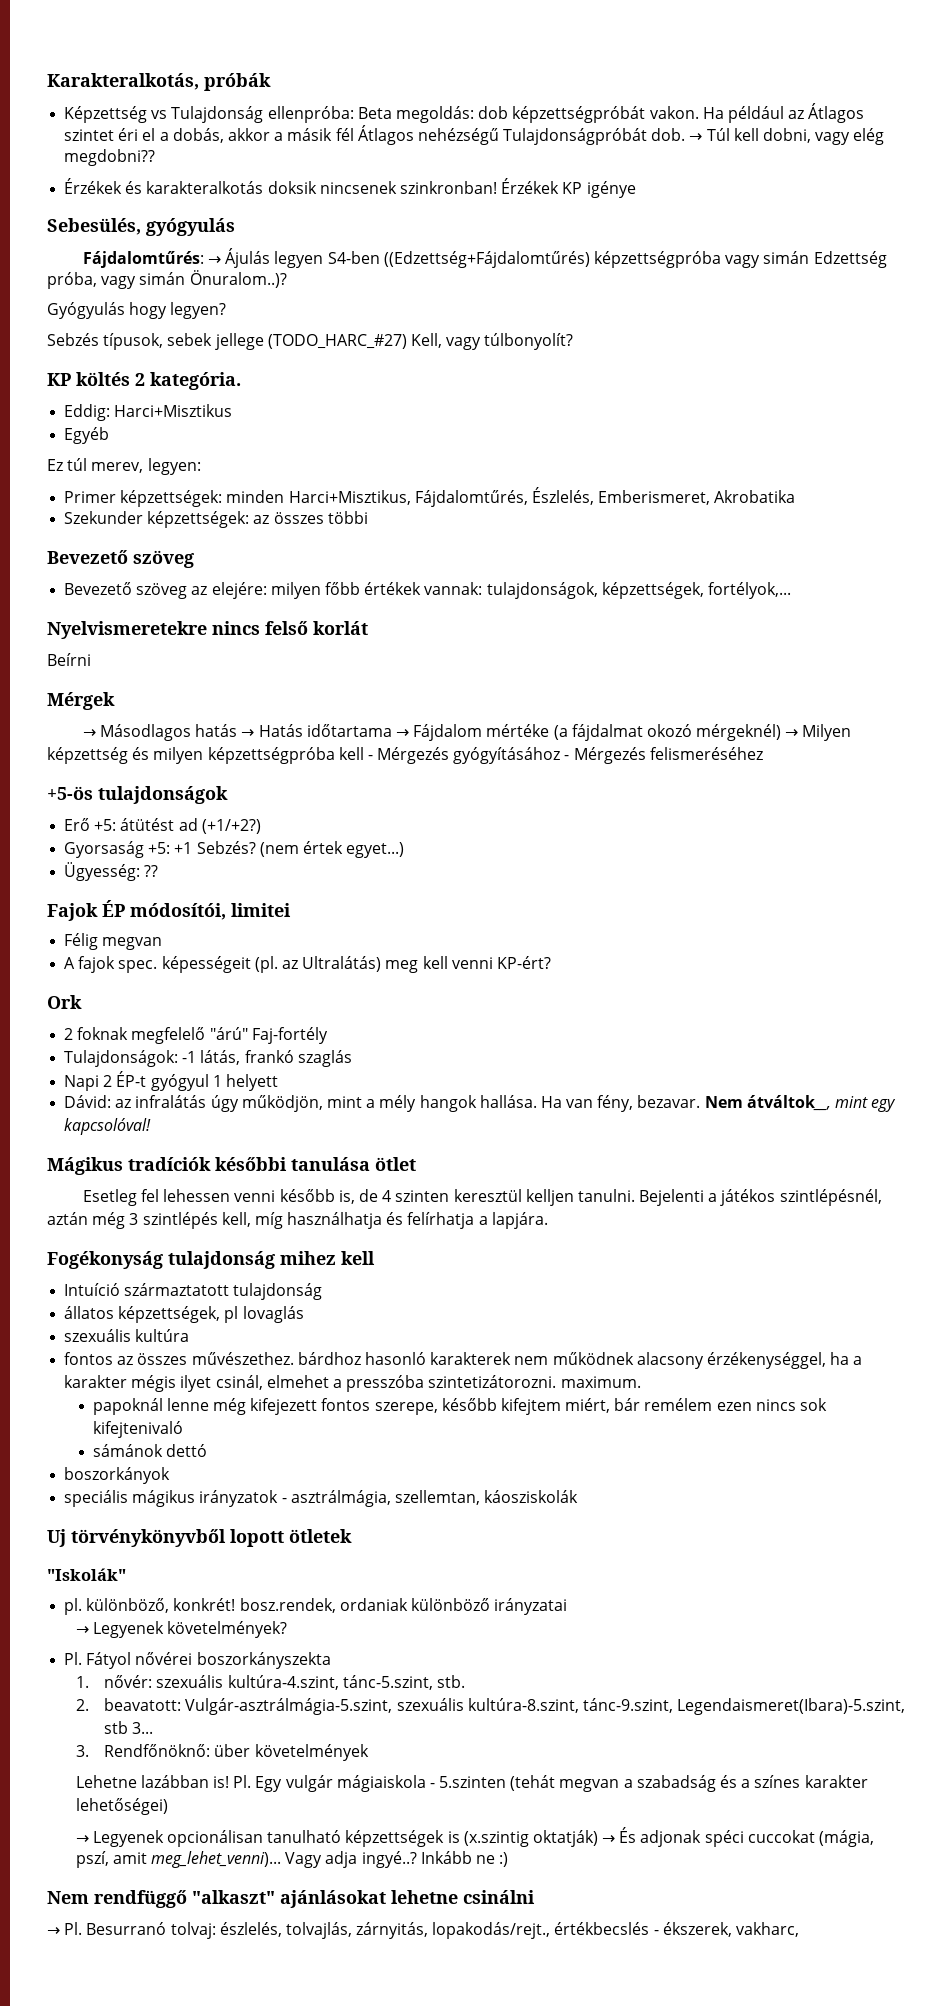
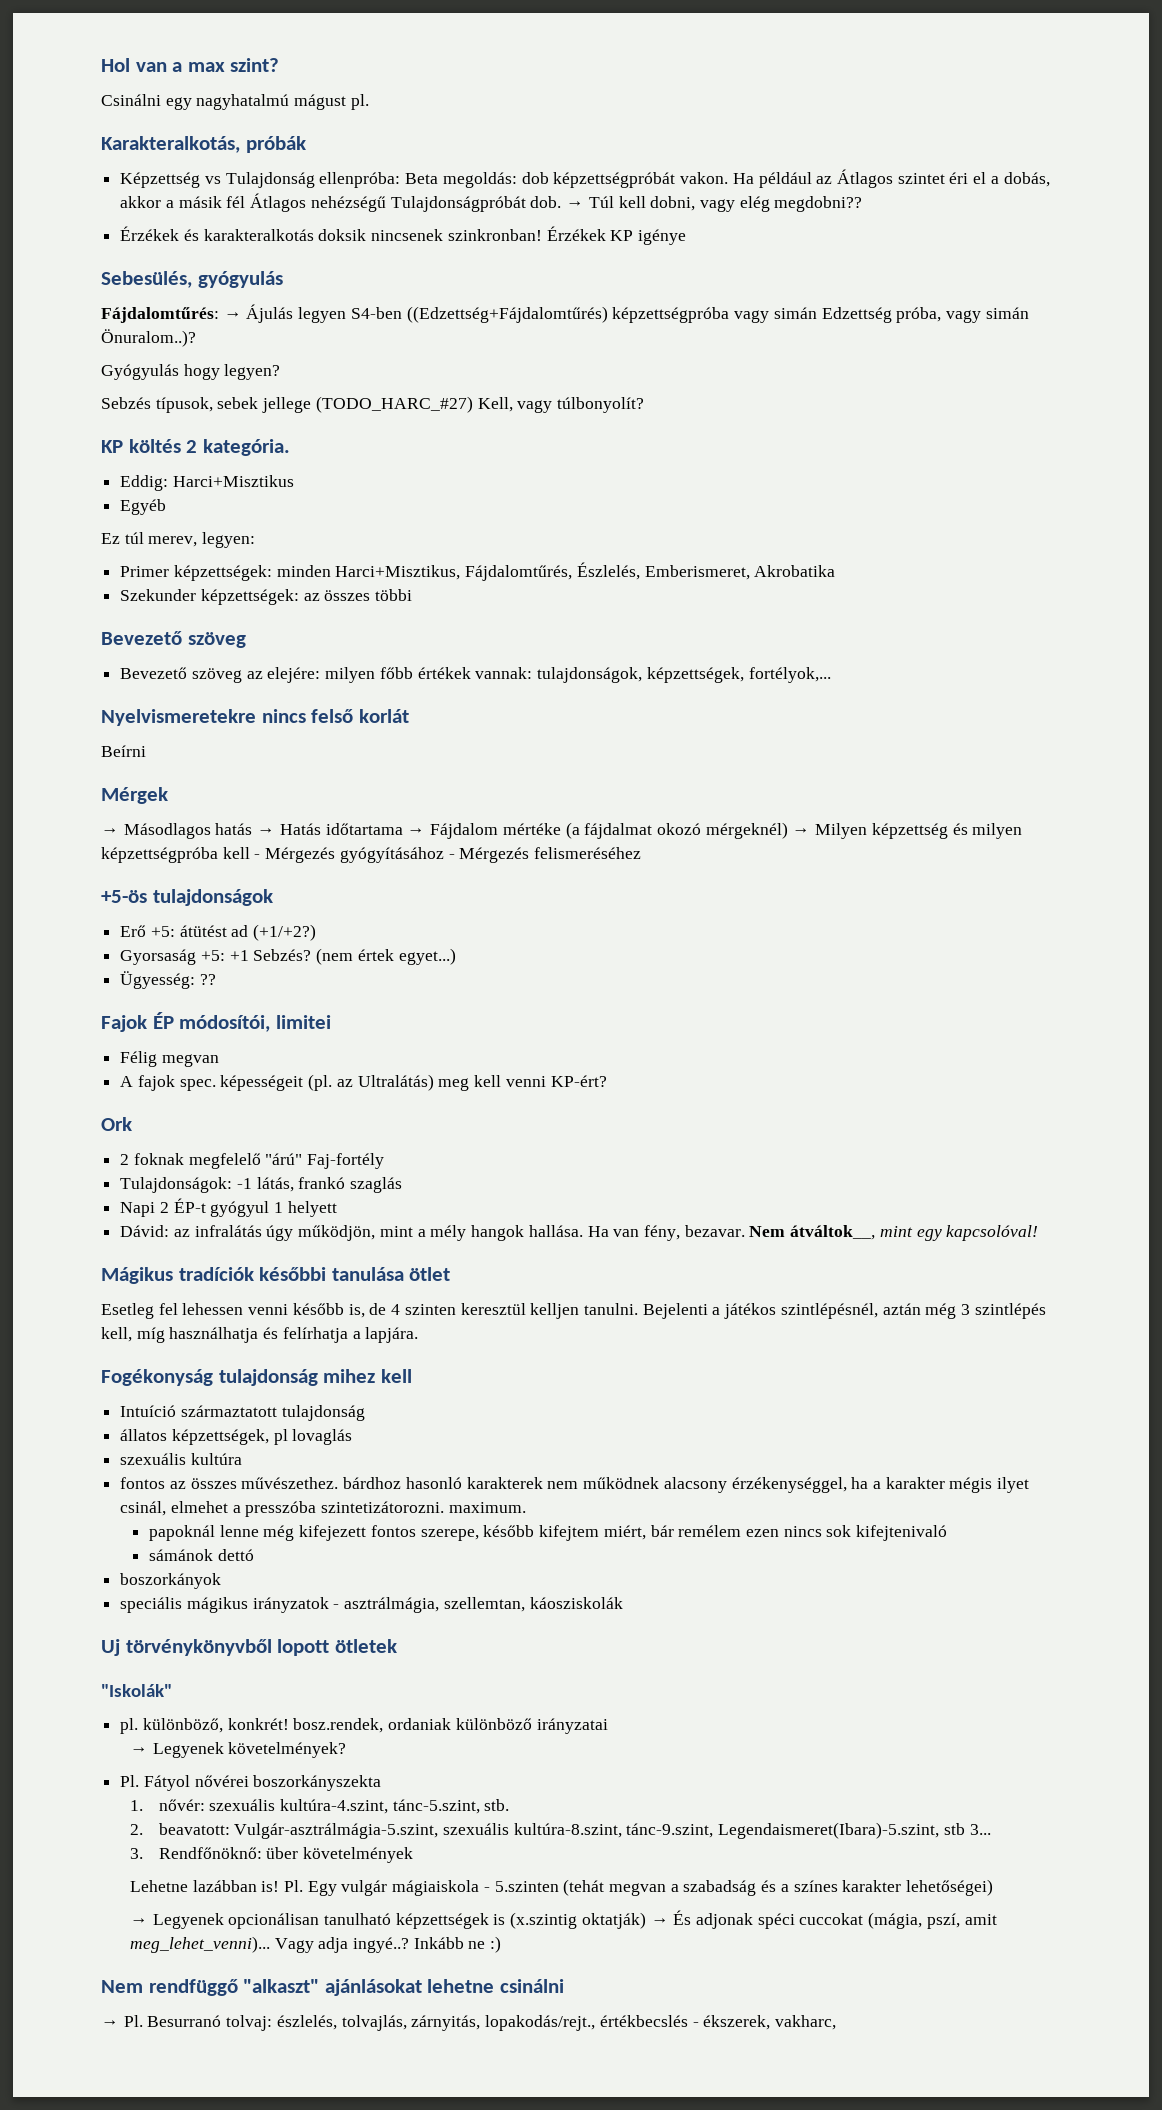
+ Hol van a max szint?
+ Csinálni egy nagyhatalmú mágust pl.

